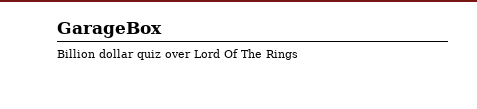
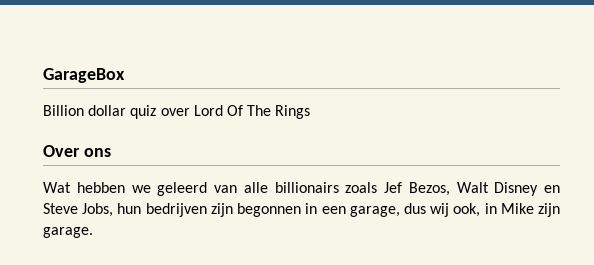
+ Over ons
+ Wat hebben we geleerd van alle billionairs zoals Jef Bezos, Walt Disney en Steve Jobs, hun bedrijven zijn begonnen in een garage, dus wij ook, in Mike zijn garage.

